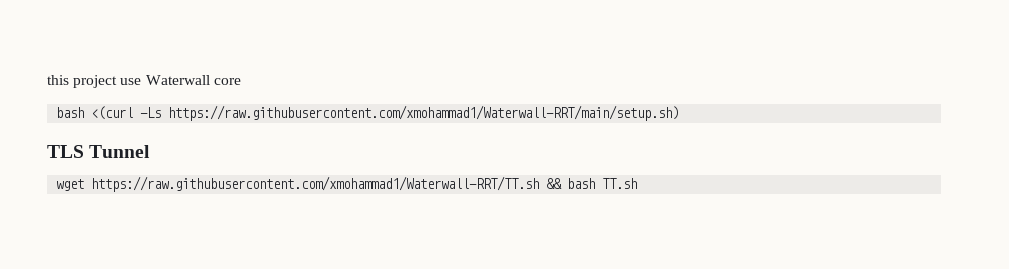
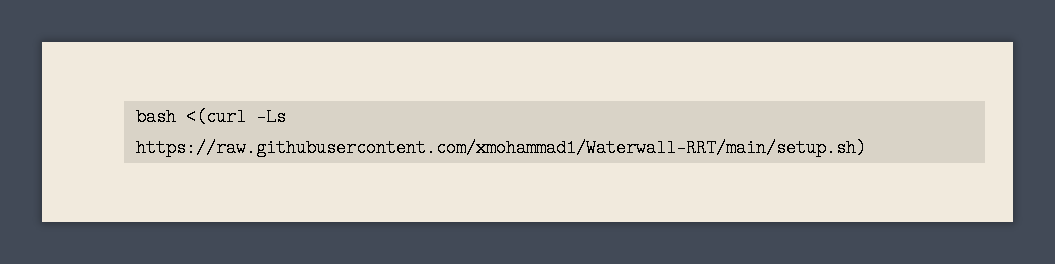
- this project use Waterwall core
- TLS Tunnel
- wget https://raw.githubusercontent.com/xmohammad1/Waterwall-RRT/TT.sh && bash TT.sh

